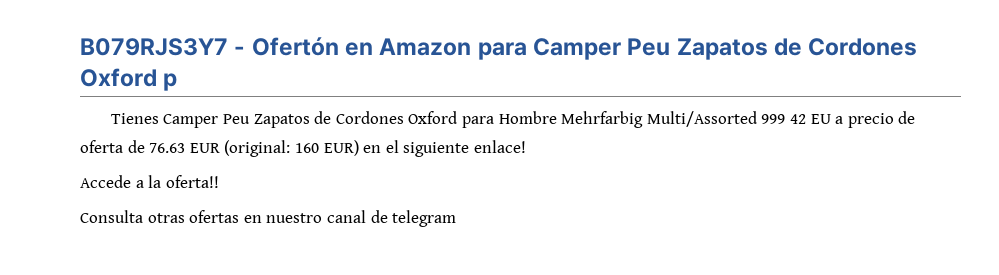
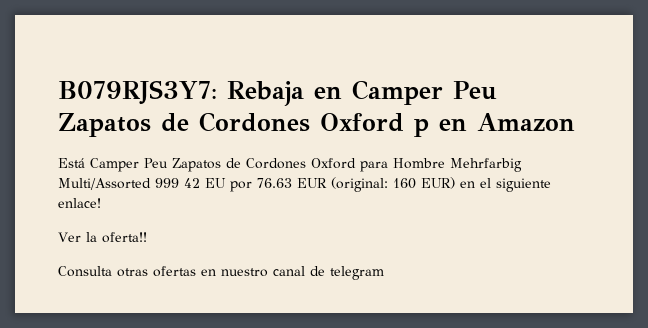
- B079RJS3Y7 - Ofertón en Amazon para Camper Peu Zapatos de Cordones Oxford p
- Tienes Camper Peu Zapatos de Cordones Oxford para Hombre Mehrfarbig Multi/Assorted 999 42 EU a precio de oferta de 76.63 EUR (original: 160 EUR) en el siguiente enlace!
+ B079RJS3Y7: Rebaja en Camper Peu Zapatos de Cordones Oxford p en Amazon
+ Está Camper Peu Zapatos de Cordones Oxford para Hombre Mehrfarbig Multi/Assorted 999 42 EU por 76.63 EUR (original: 160 EUR) en el siguiente enlace!
- Accede a la oferta!!
+ Ver la oferta!!

